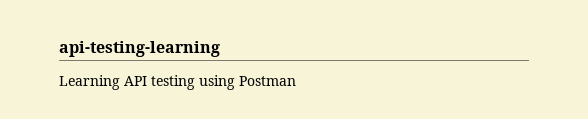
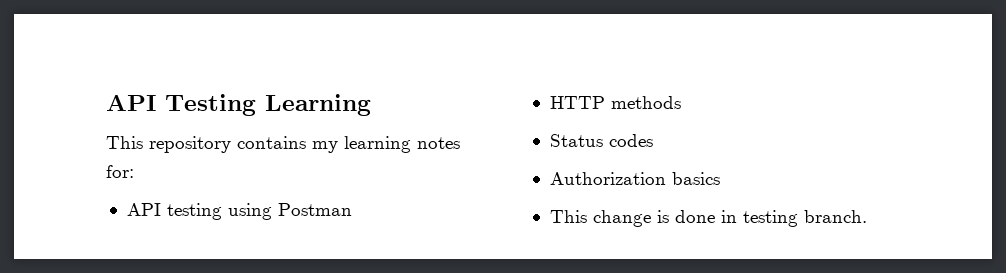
- api-testing-learning
- Learning API testing using Postman
+ API Testing Learning
+ This repository contains my learning notes for:
+ API testing using Postman
+ HTTP methods
+ Status codes
+ Authorization basics
+ This change is done in testing branch.

